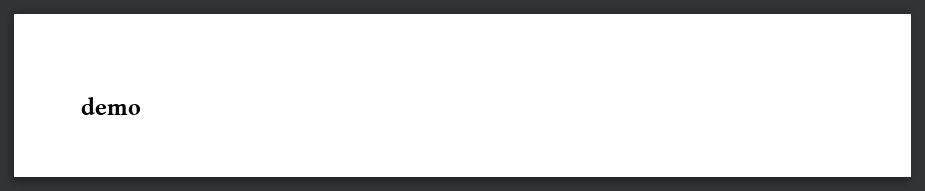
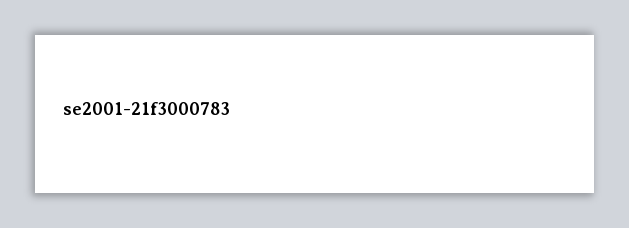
- demo
+ se2001-21f3000783

